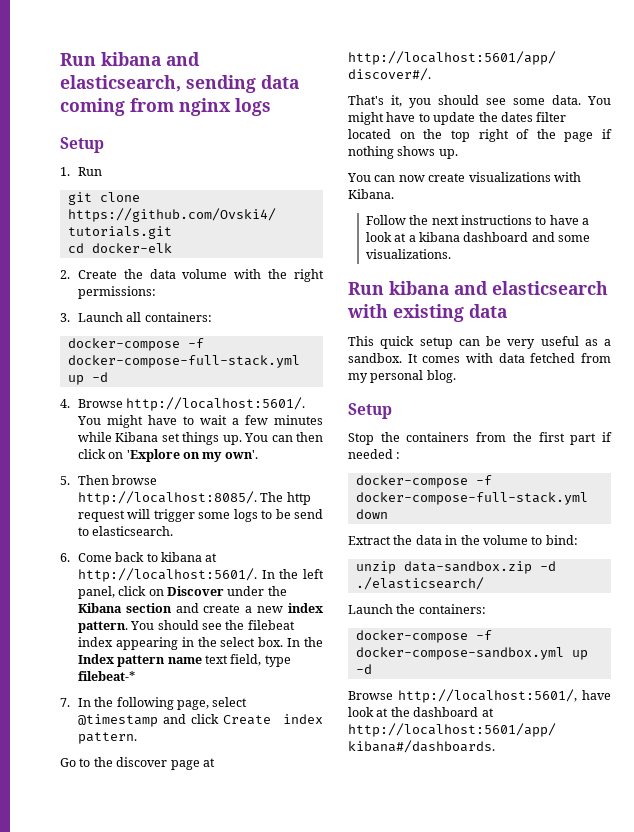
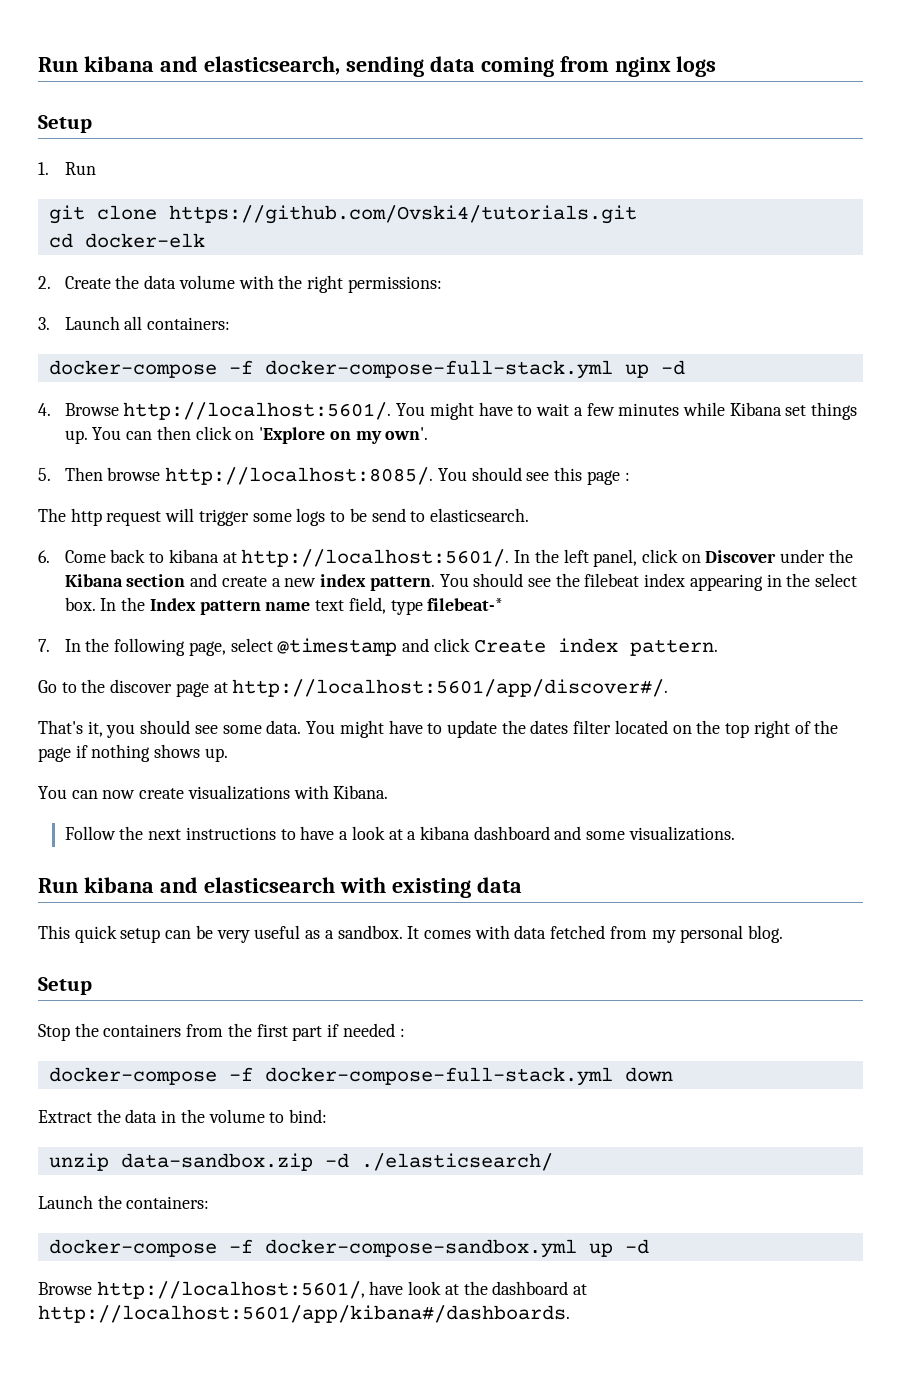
- 5. Then browse http://localhost:8085/. The http request will trigger some logs to be send to elasticsearch.
+ 5. Then browse http://localhost:8085/. You should see this page :
+ The http request will trigger some logs to be send to elasticsearch.

